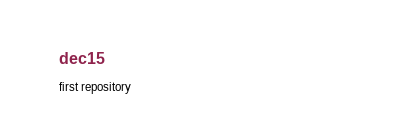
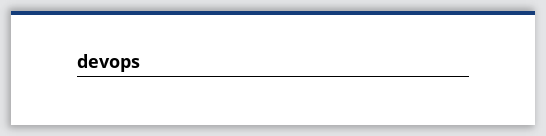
- dec15
- first repository
+ devops

